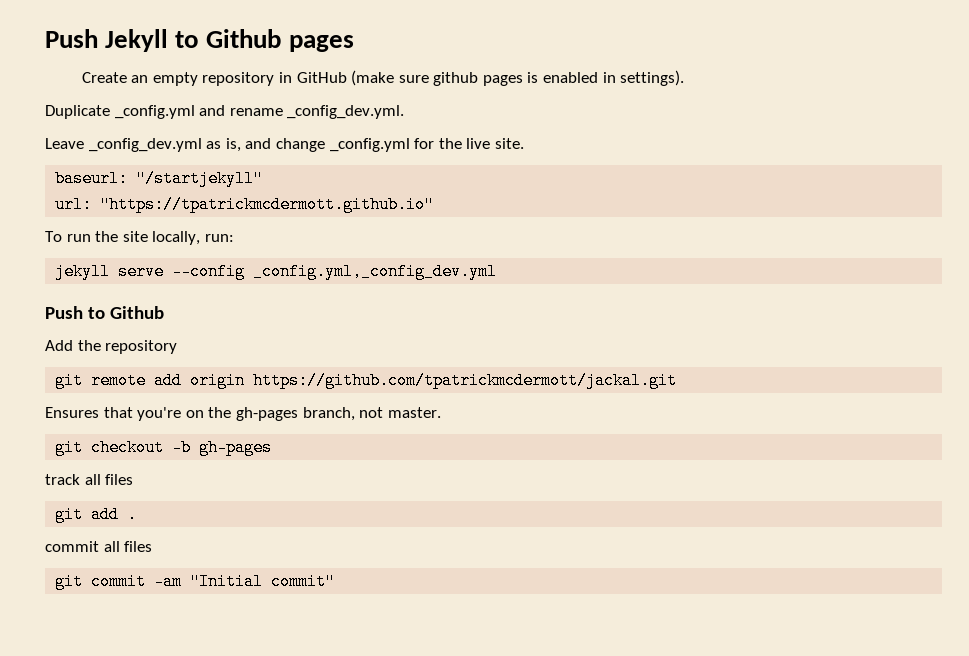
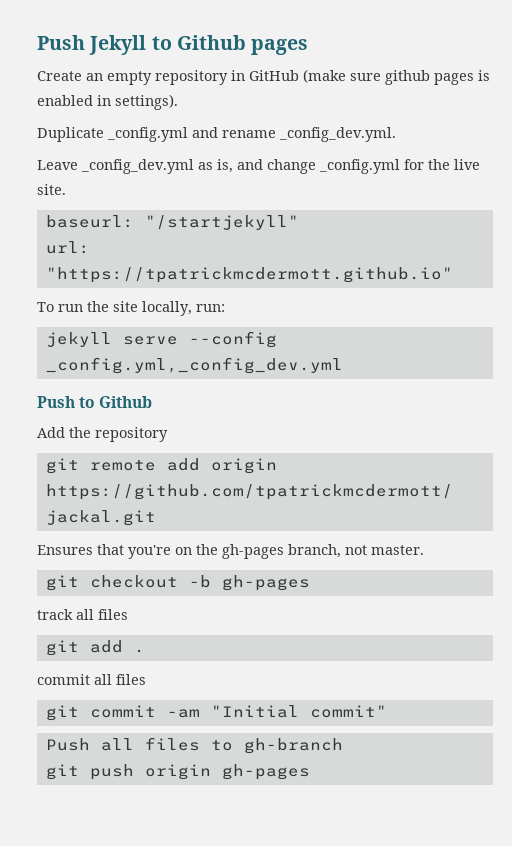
+ Push all files to gh-branch
+ git push origin gh-pages

